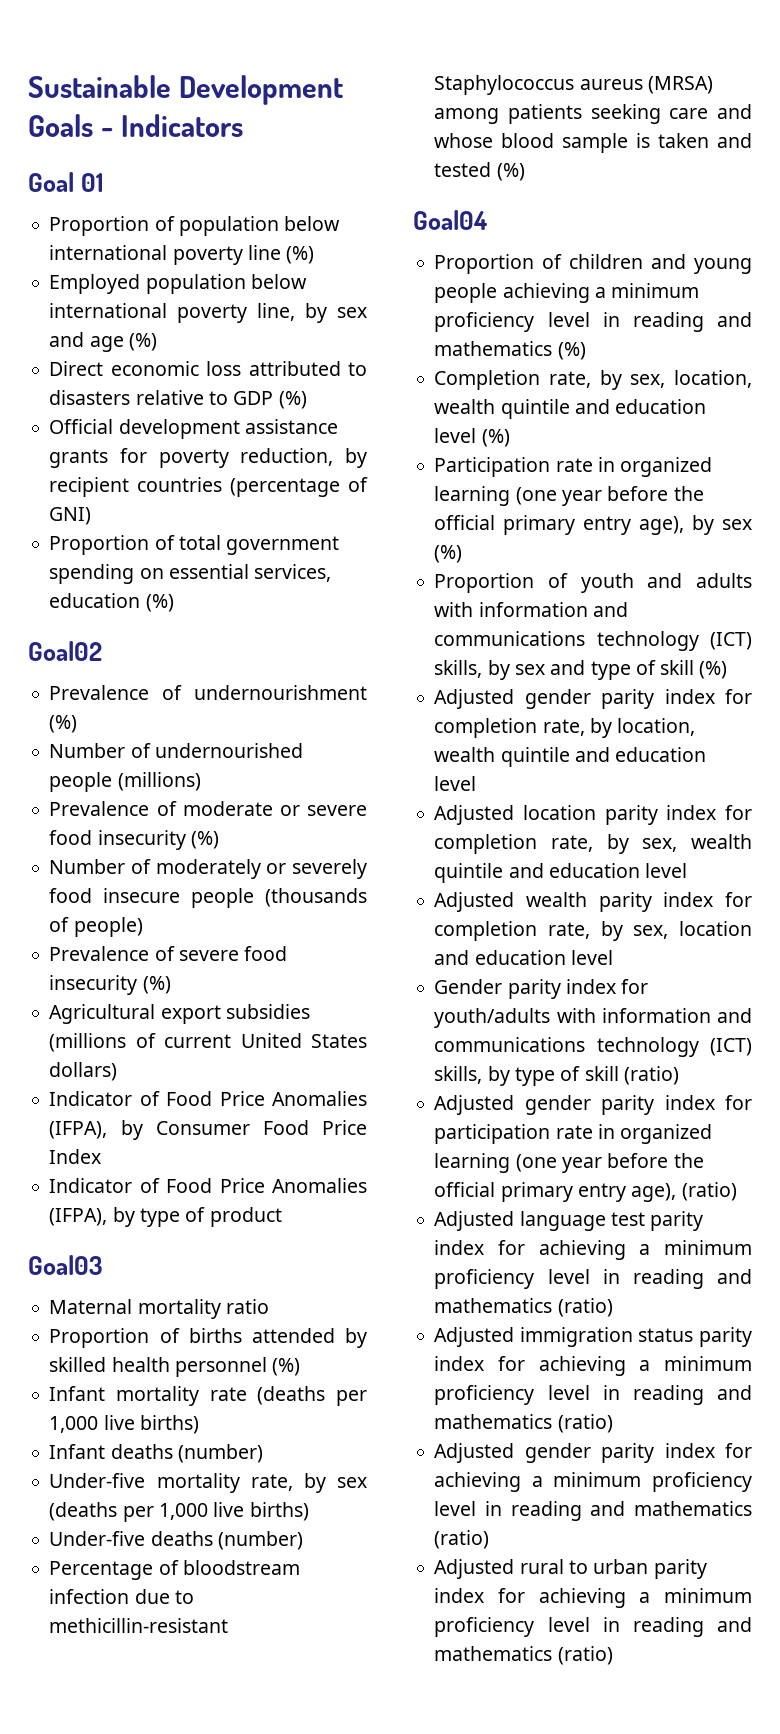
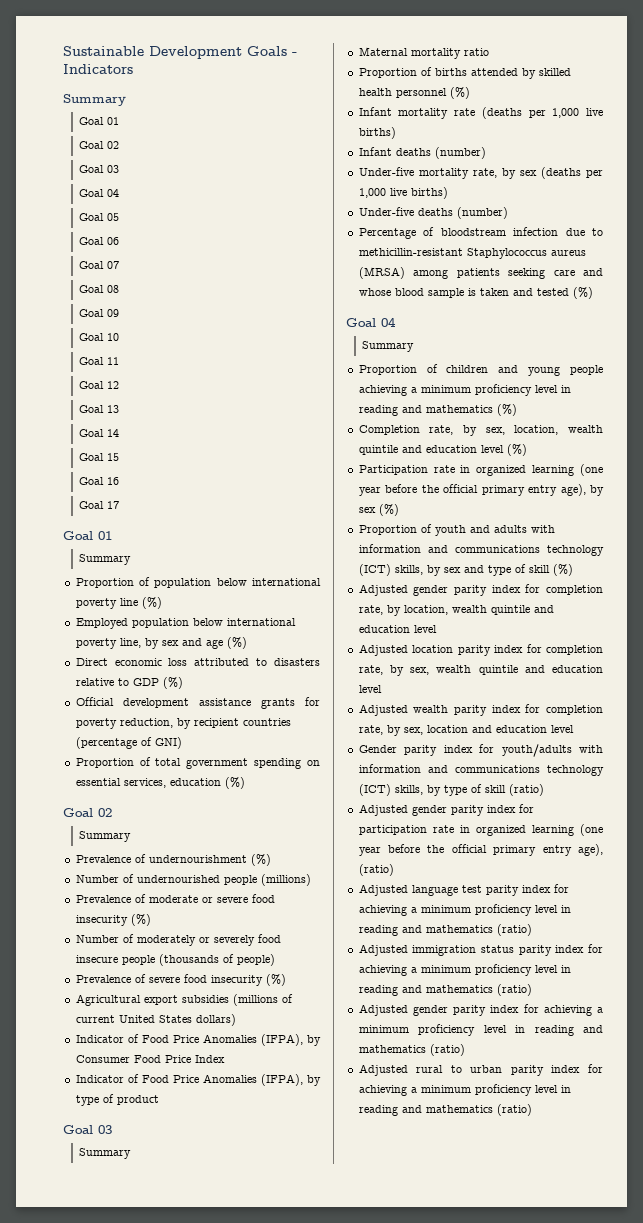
  Sustainable Development Goals - Indicators
+ Summary
  Goal 01
+ Goal 02
+ Goal 03
+ Goal 04
+ Goal 05
+ Goal 06
+ Goal 07
+ Goal 08
+ Goal 09
+ Goal 10
+ Goal 11
+ Goal 12
+ Goal 13
+ Goal 14
+ Goal 15
+ Goal 16
+ Goal 17
+ Goal 01
+ Summary
  Proportion of total government spending on essential services, education (%)
- Goal02
+ Goal 02
+ Summary
  Indicator of Food Price Anomalies (IFPA), by type of product
- Goal03
+ Goal 03
+ Summary
  Percentage of bloodstream infection due to methicillin-resistant Staphylococcus aureus (MRSA) among patients seeking care and whose blood sample is taken and tested (%)
- Goal04
+ Goal 04
+ Summary

